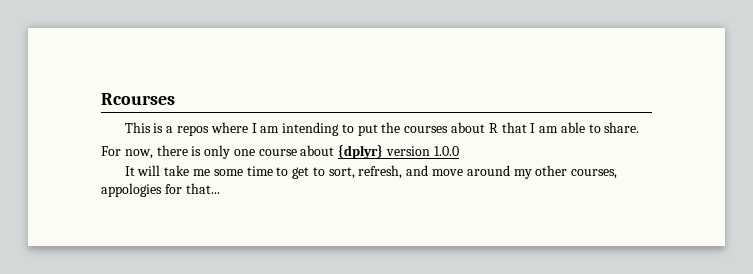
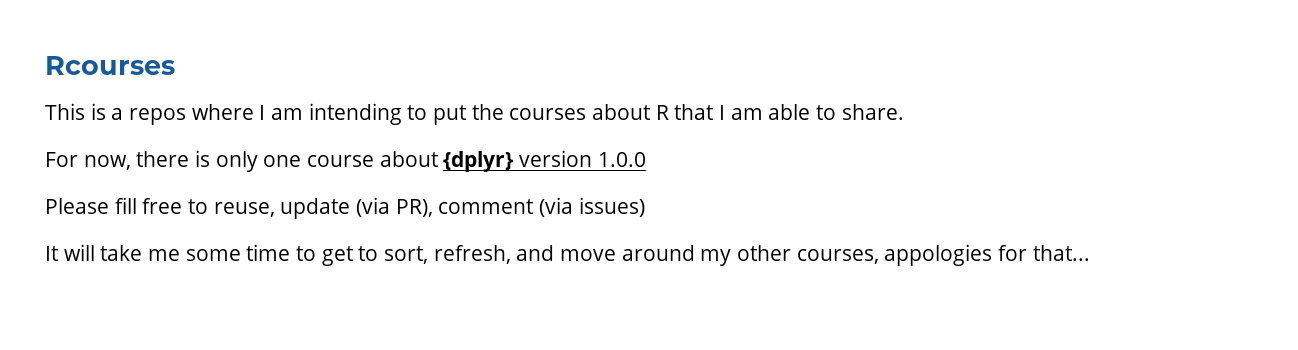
+ Please fill free to reuse, update (via PR), comment (via issues)

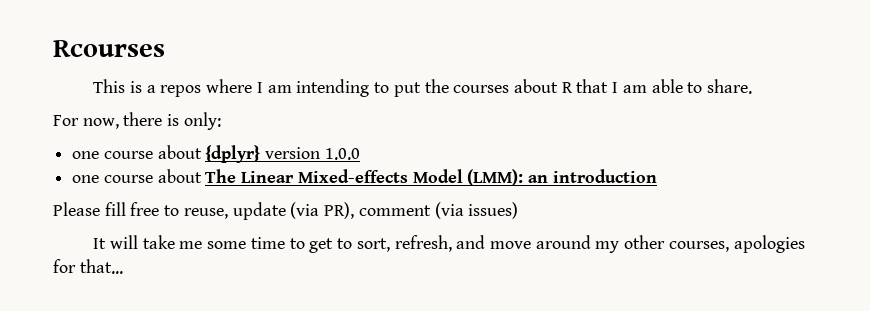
- For now, there is only one course about {dplyr} version 1.0.0
+ For now, there is only:
+ one course about {dplyr} version 1.0.0
+ one course about The Linear Mixed-effects Model (LMM): an introduction
- It will take me some time to get to sort, refresh, and move around my other courses, appologies for that...
+ It will take me some time to get to sort, refresh, and move around my other courses, apologies for that...

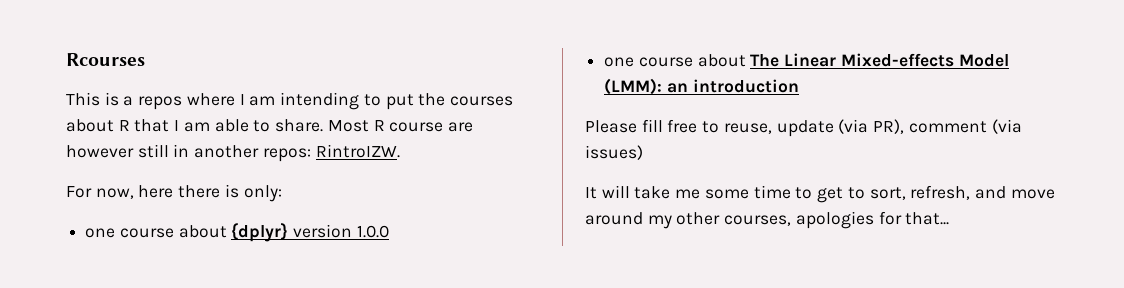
+ Most R course are however still in another repos: RintroIZW.
- For now, there is only:
+ For now, here there is only:

